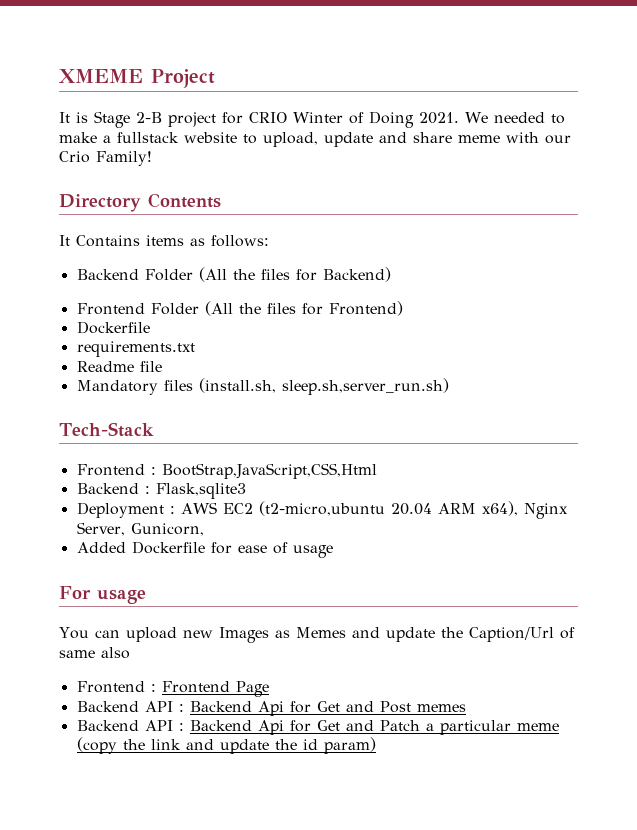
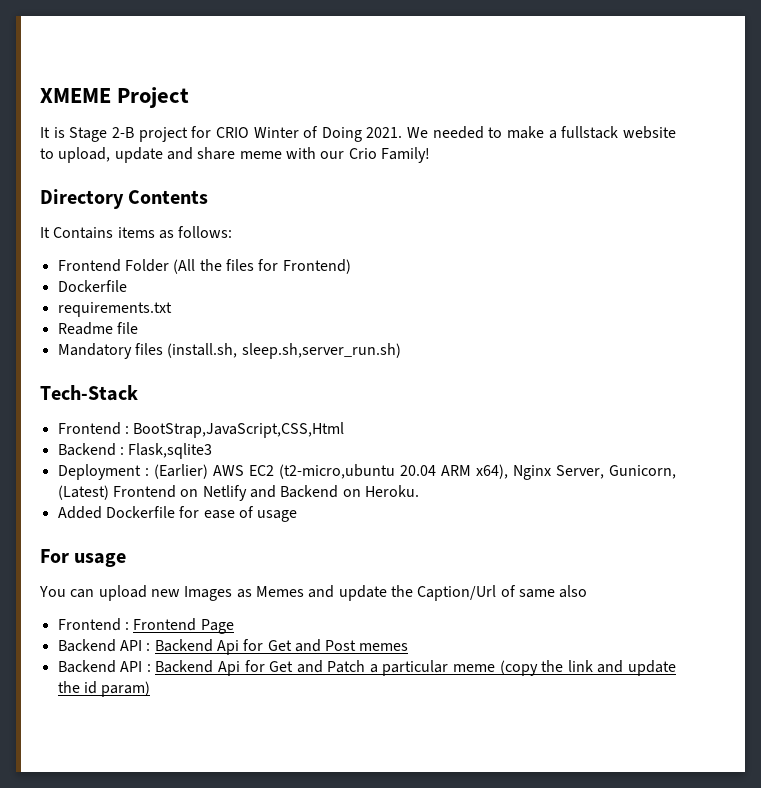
- Backend Folder (All the files for Backend)
- Deployment : AWS EC2 (t2-micro,ubuntu 20.04 ARM x64), Nginx Server, Gunicorn,
+ Deployment : (Earlier) AWS EC2 (t2-micro,ubuntu 20.04 ARM x64), Nginx Server, Gunicorn, (Latest) Frontend on Netlify and Backend on Heroku.

